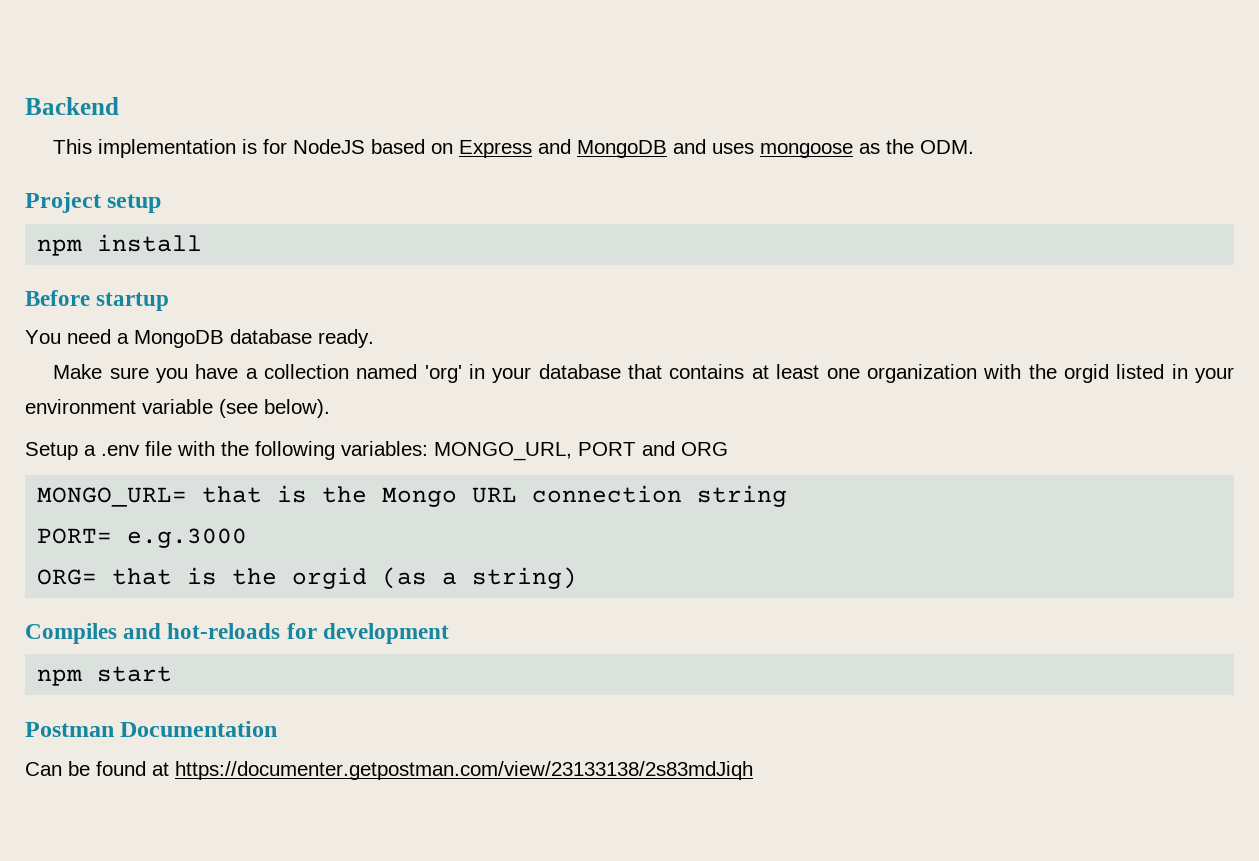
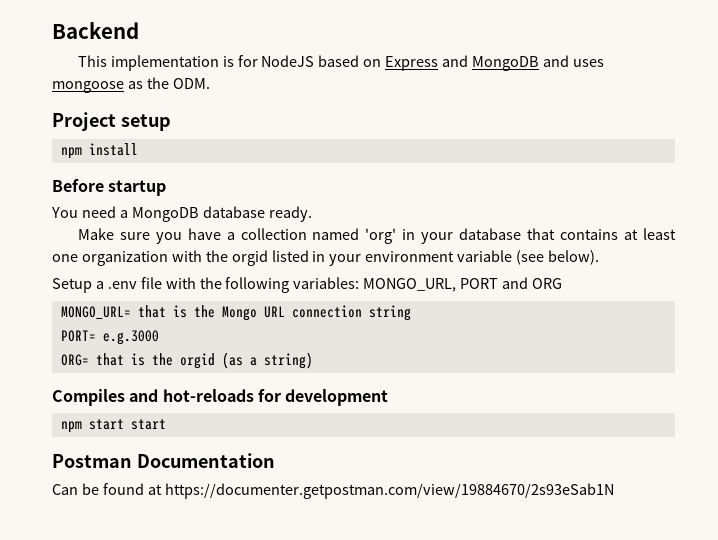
- npm start
+ npm start start
- Can be found at https://documenter.getpostman.com/view/23133138/2s83mdJiqh
+ Can be found at https://documenter.getpostman.com/view/19884670/2s93eSab1N

